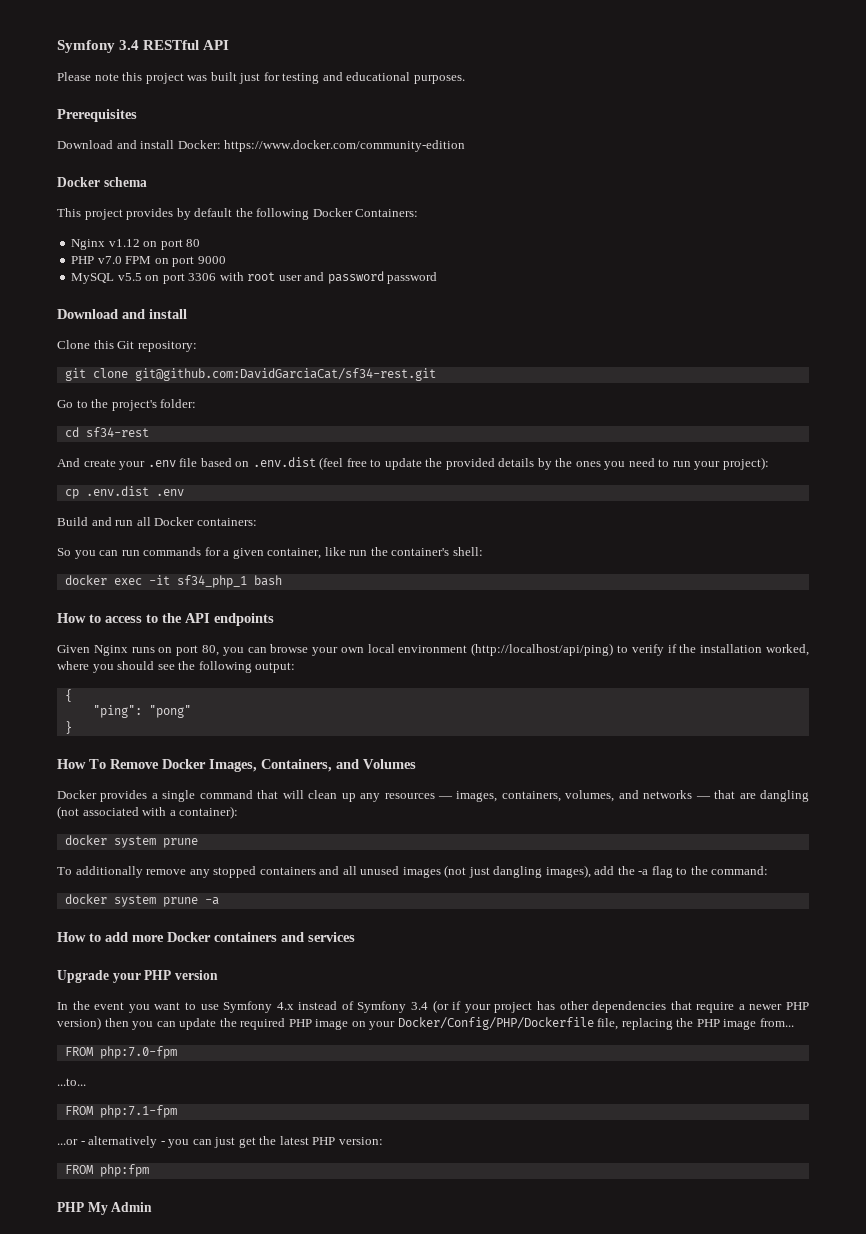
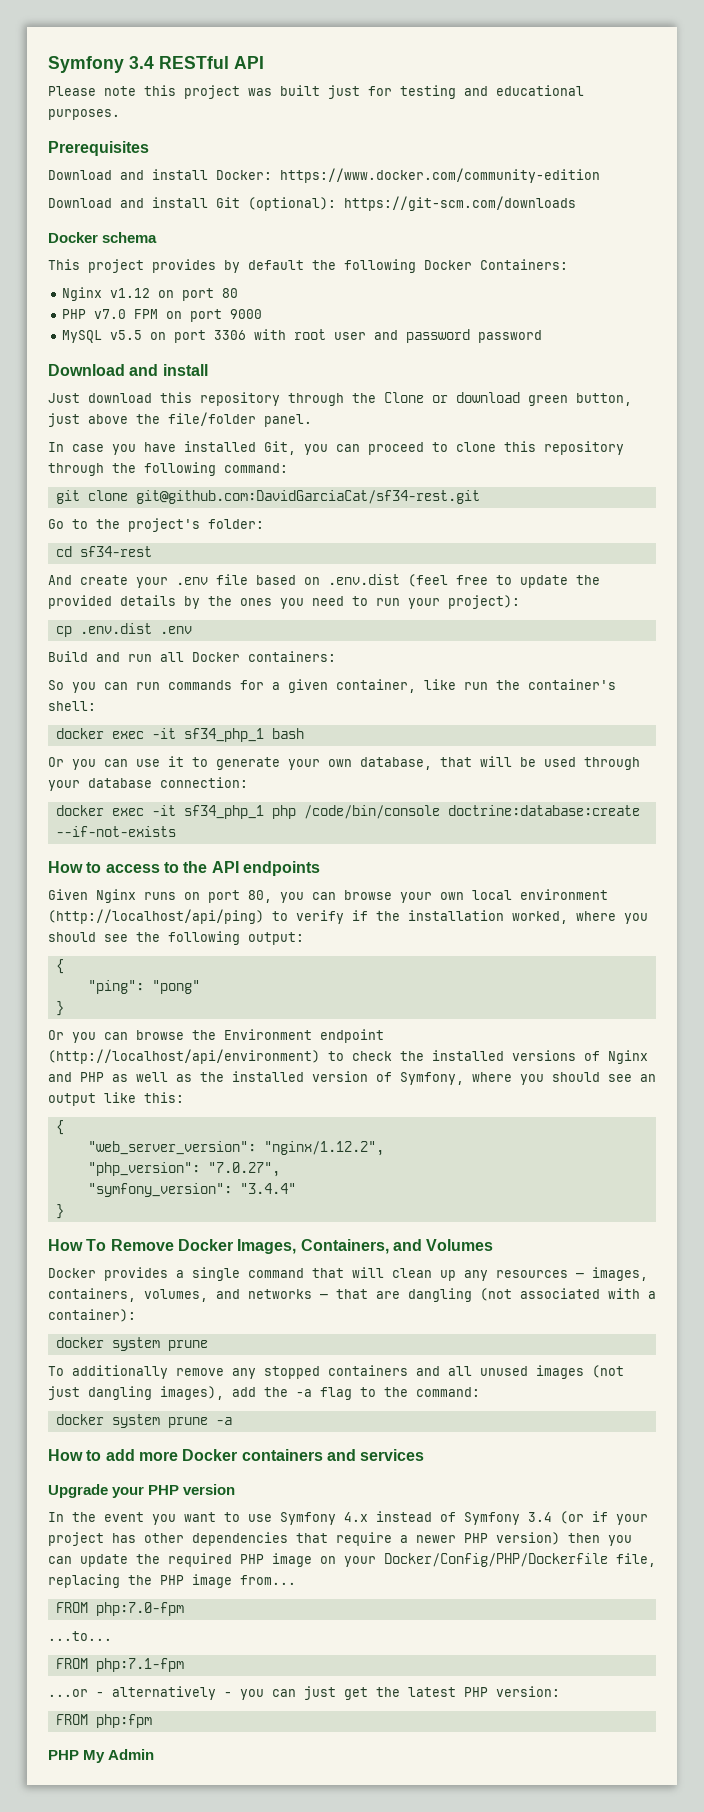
+ Download and install Git (optional): https://git-scm.com/downloads
- Clone this Git repository:
+ Just download this repository through the Clone or download green button, just above the file/folder panel.
+ In case you have installed Git, you can proceed to clone this repository through the following command:
+ Or you can use it to generate your own database, that will be used through your database connection:
+ docker exec -it sf34_php_1 php /code/bin/console doctrine:database:create --if-not-exists
+ Or you can browse the Environment endpoint (http://localhost/api/environment) to check the installed versions of Nginx and PHP as well as the installed version of Symfony, where you should see an output like this:
+ {
+ "web_server_version": "nginx/1.12.2",
+ "php_version": "7.0.27",
+ "symfony_version": "3.4.4"
+ }

